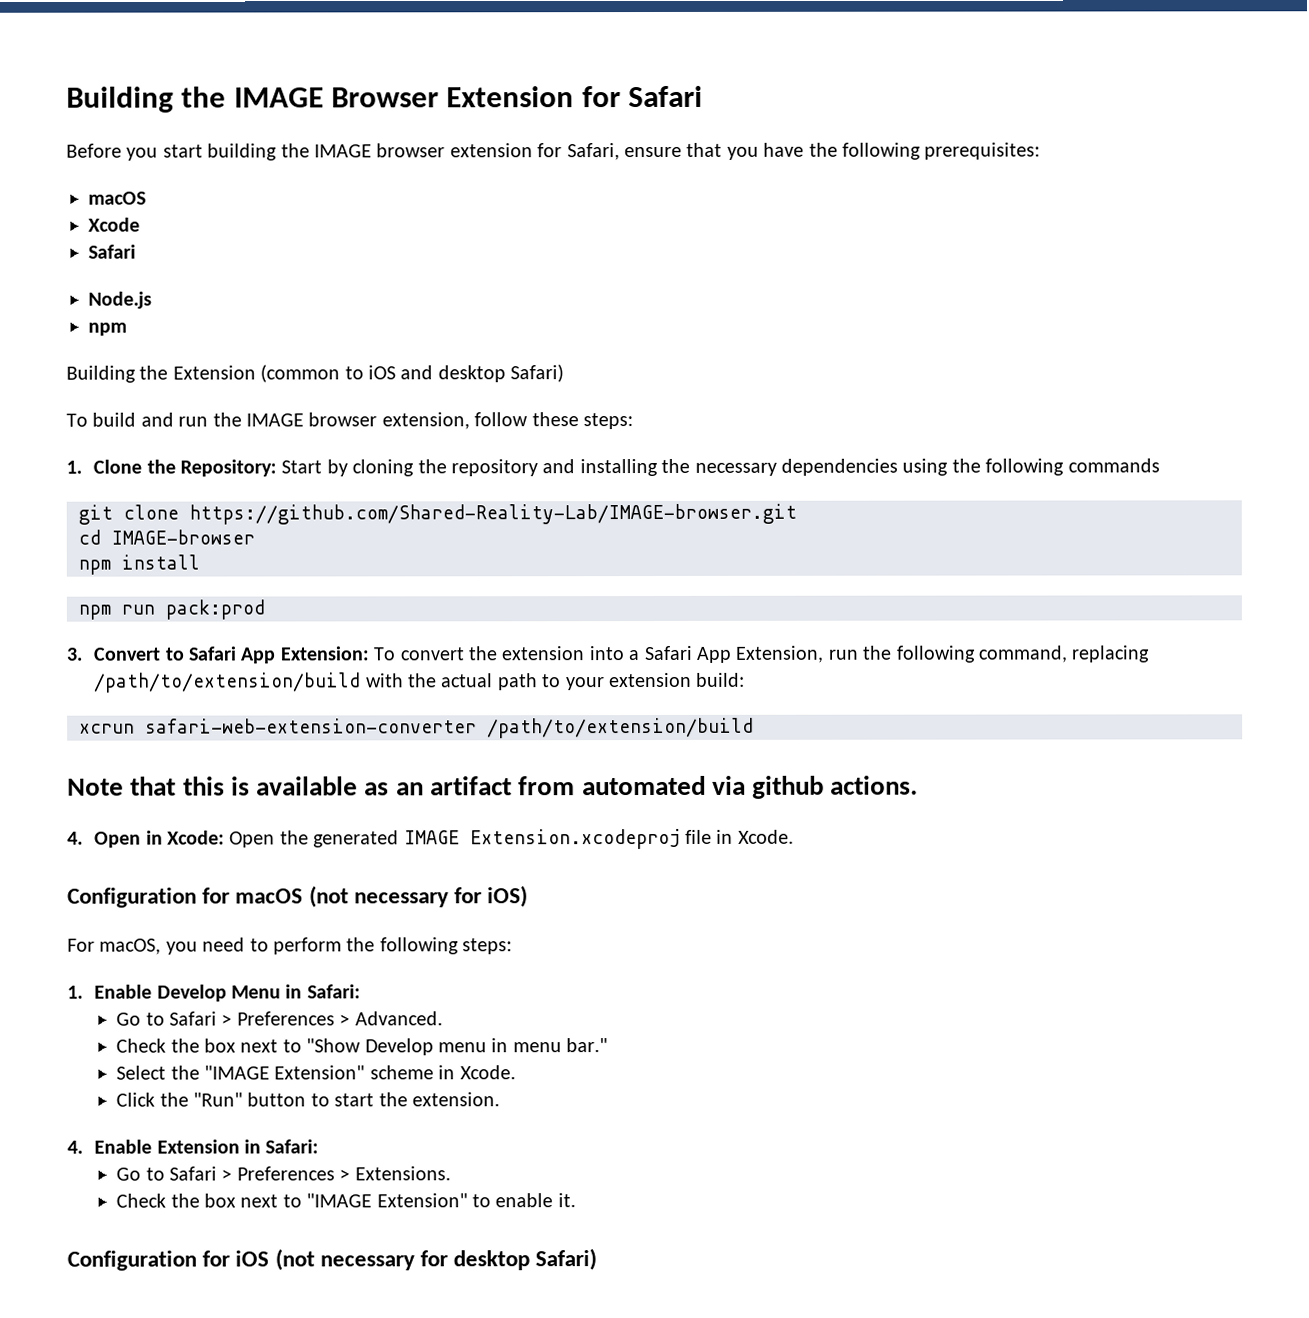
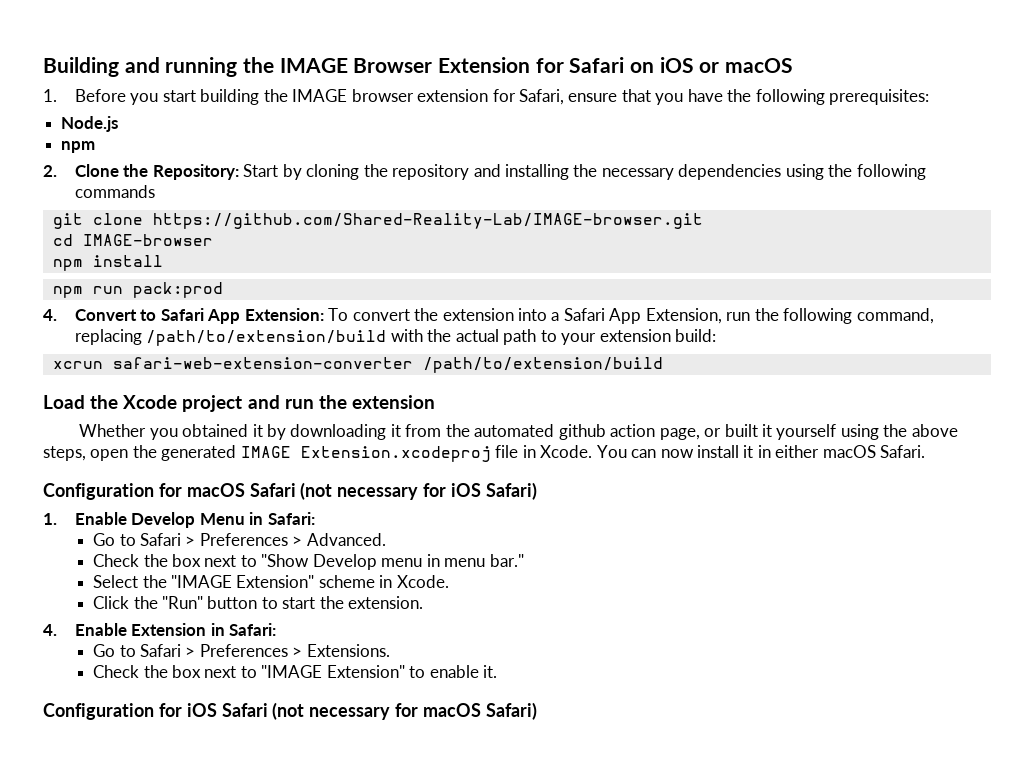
- Building the IMAGE Browser Extension for Safari
- Before you start building the IMAGE browser extension for Safari, ensure that you have the following prerequisites:
- macOS
- Xcode
- Safari
+ Building and running the IMAGE Browser Extension for Safari on iOS or macOS
+ 1. Before you start building the IMAGE browser extension for Safari, ensure that you have the following prerequisites:
- Building the Extension (common to iOS and desktop Safari)
- To build and run the IMAGE browser extension, follow these steps:
- 1. Clone the Repository: Start by cloning the repository and installing the necessary dependencies using the following commands
+ 2. Clone the Repository: Start by cloning the repository and installing the necessary dependencies using the following commands
- 3. Convert to Safari App Extension: To convert the extension into a Safari App Extension, run the following command, replacing /path/to/extension/build with the actual path to your extension build:
+ 4. Convert to Safari App Extension: To convert the extension into a Safari App Extension, run the following command, replacing /path/to/extension/build with the actual path to your extension build:
- Note that this is available as an artifact from automated via github actions.
- 4. Open in Xcode: Open the generated IMAGE Extension.xcodeproj file in Xcode.
+ Load the Xcode project and run the extension
+ Whether you obtained it by downloading it from the automated github action page, or built it yourself using the above steps, open the generated IMAGE Extension.xcodeproj file in Xcode. You can now install it in either macOS Safari.
- Configuration for macOS (not necessary for iOS)
- For macOS, you need to perform the following steps:
+ Configuration for macOS Safari (not necessary for iOS Safari)
- Configuration for iOS (not necessary for desktop Safari)
+ Configuration for iOS Safari (not necessary for macOS Safari)

